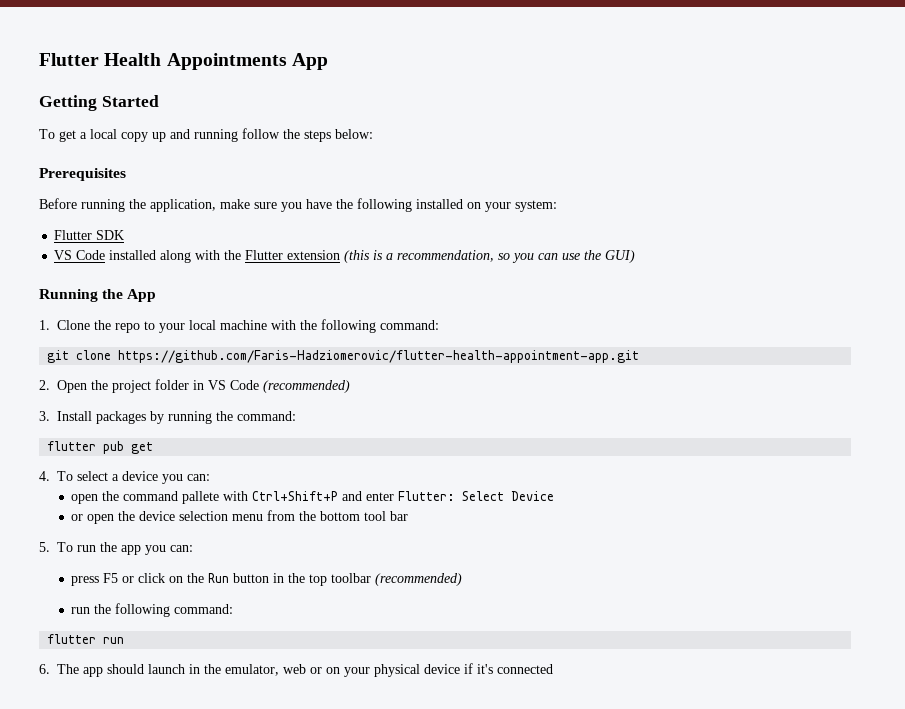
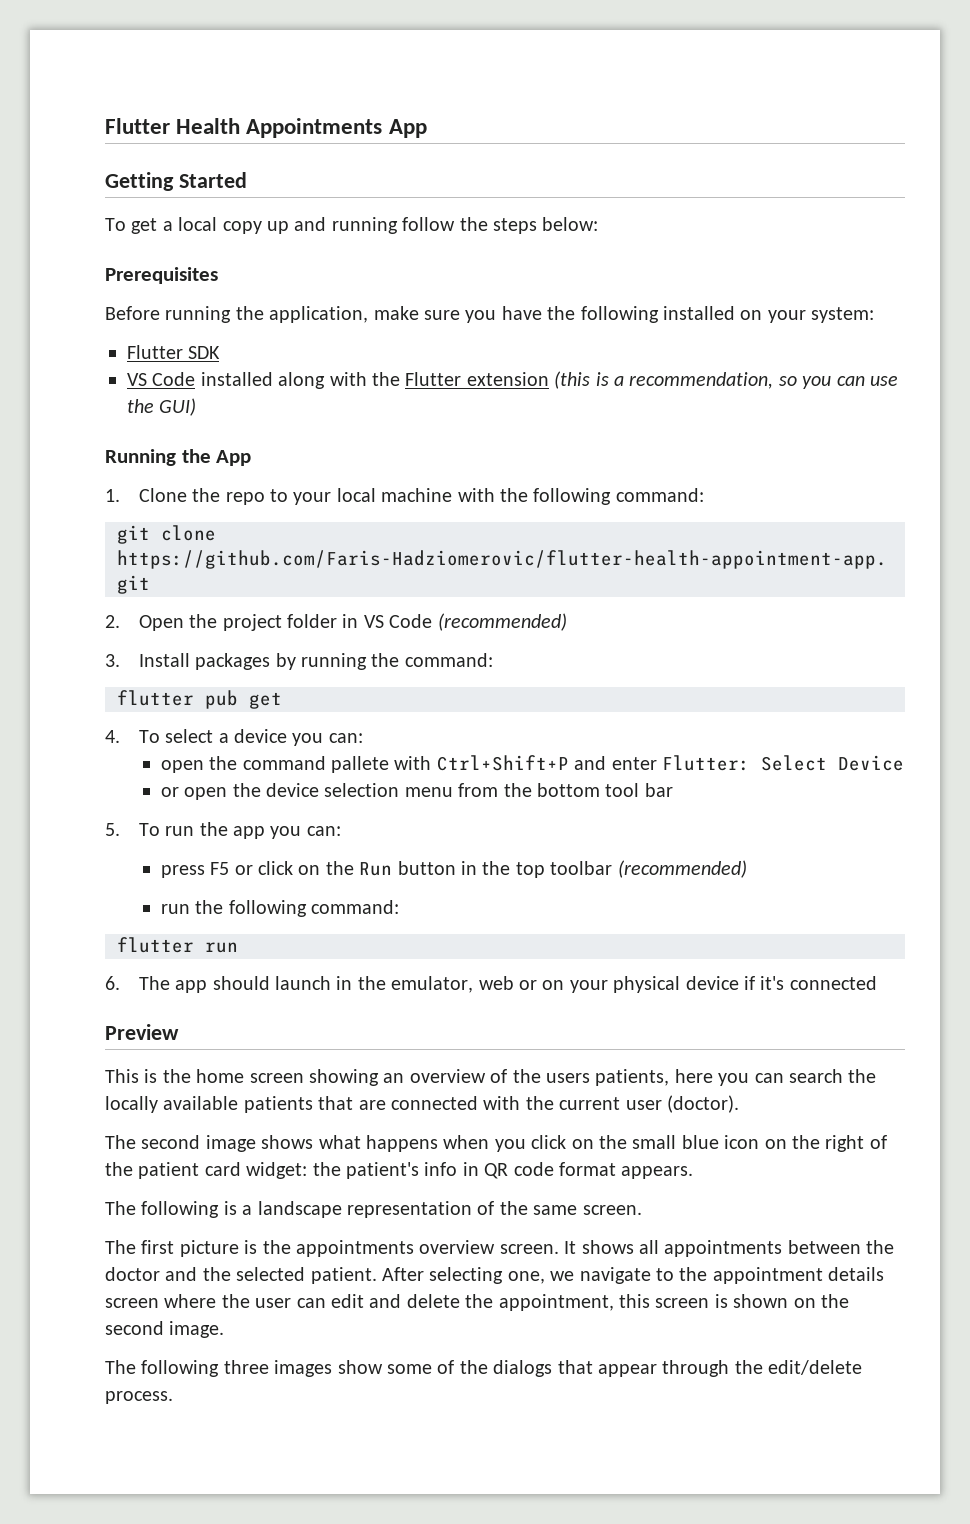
+ Preview
+ This is the home screen showing an overview of the users patients, here you can search the locally available patients that are connected with the current user (doctor).
+ The second image shows what happens when you click on the small blue icon on the right of the patient card widget: the patient's info in QR code format appears.
+ The following is a landscape representation of the same screen.
+ The first picture is the appointments overview screen. It shows all appointments between the doctor and the selected patient. After selecting one, we navigate to the appointment details screen where the user can edit and delete the appointment, this screen is shown on the second image.
+ The following three images show some of the dialogs that appear through the edit/delete process.

